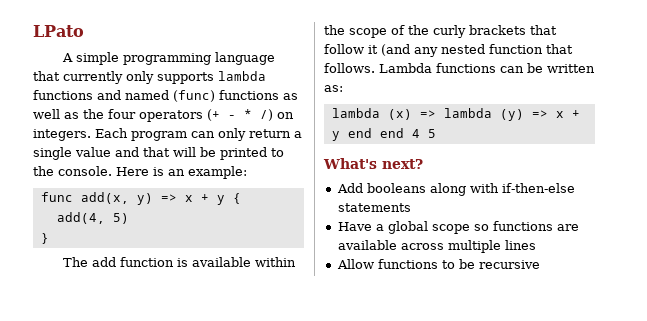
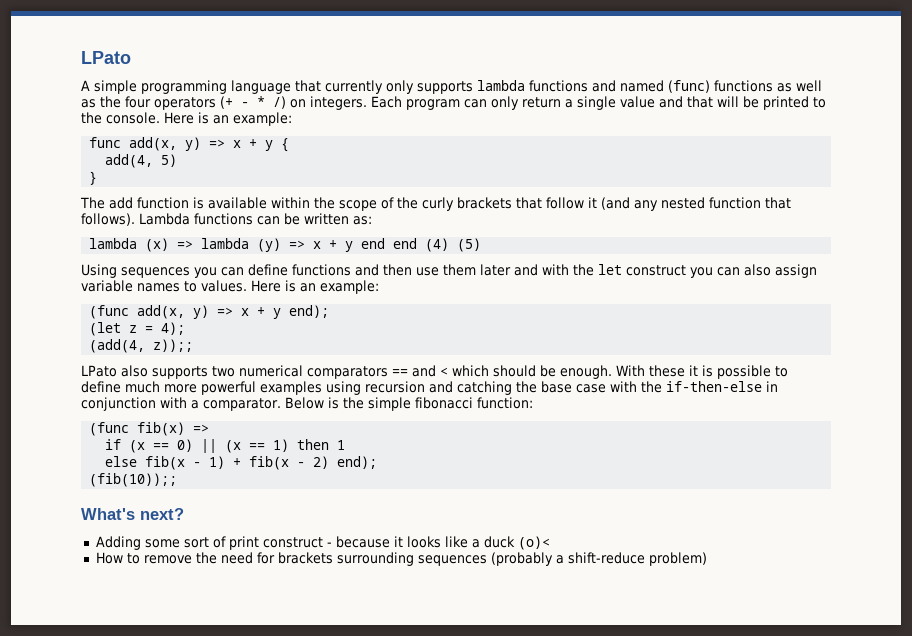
- The add function is available within the scope of the curly brackets that follow it (and any nested function that follows.
+ The add function is available within the scope of the curly brackets that follow it (and any nested function that follows).
- lambda (x) => lambda (y) => x + y end end 4 5
+ lambda (x) => lambda (y) => x + y end end (4) (5)
+ Using sequences you can define functions and then use them later and with the let construct you can also assign variable names to values. Here is an example:
+ (func add(x, y) => x + y end);
+ (let z = 4);
+ (add(4, z));;
+ LPato also supports two numerical comparators == and < which should be enough. With these it is possible to define much more powerful examples using recursion and catching the base case with the if-then-else in conjunction with a comparator. Below is the simple fibonacci function:
+ (func fib(x) =>
+ if (x == 0) || (x == 1) then 1
+ else fib(x - 1) + fib(x - 2) end);
+ (fib(10));;
  What's next?
- Add booleans along with if-then-else statements
- Have a global scope so functions are available across multiple lines
- Allow functions to be recursive
+ Adding some sort of print construct - because it looks like a duck (o)<
+ How to remove the need for brackets surrounding sequences (probably a shift-reduce problem)

